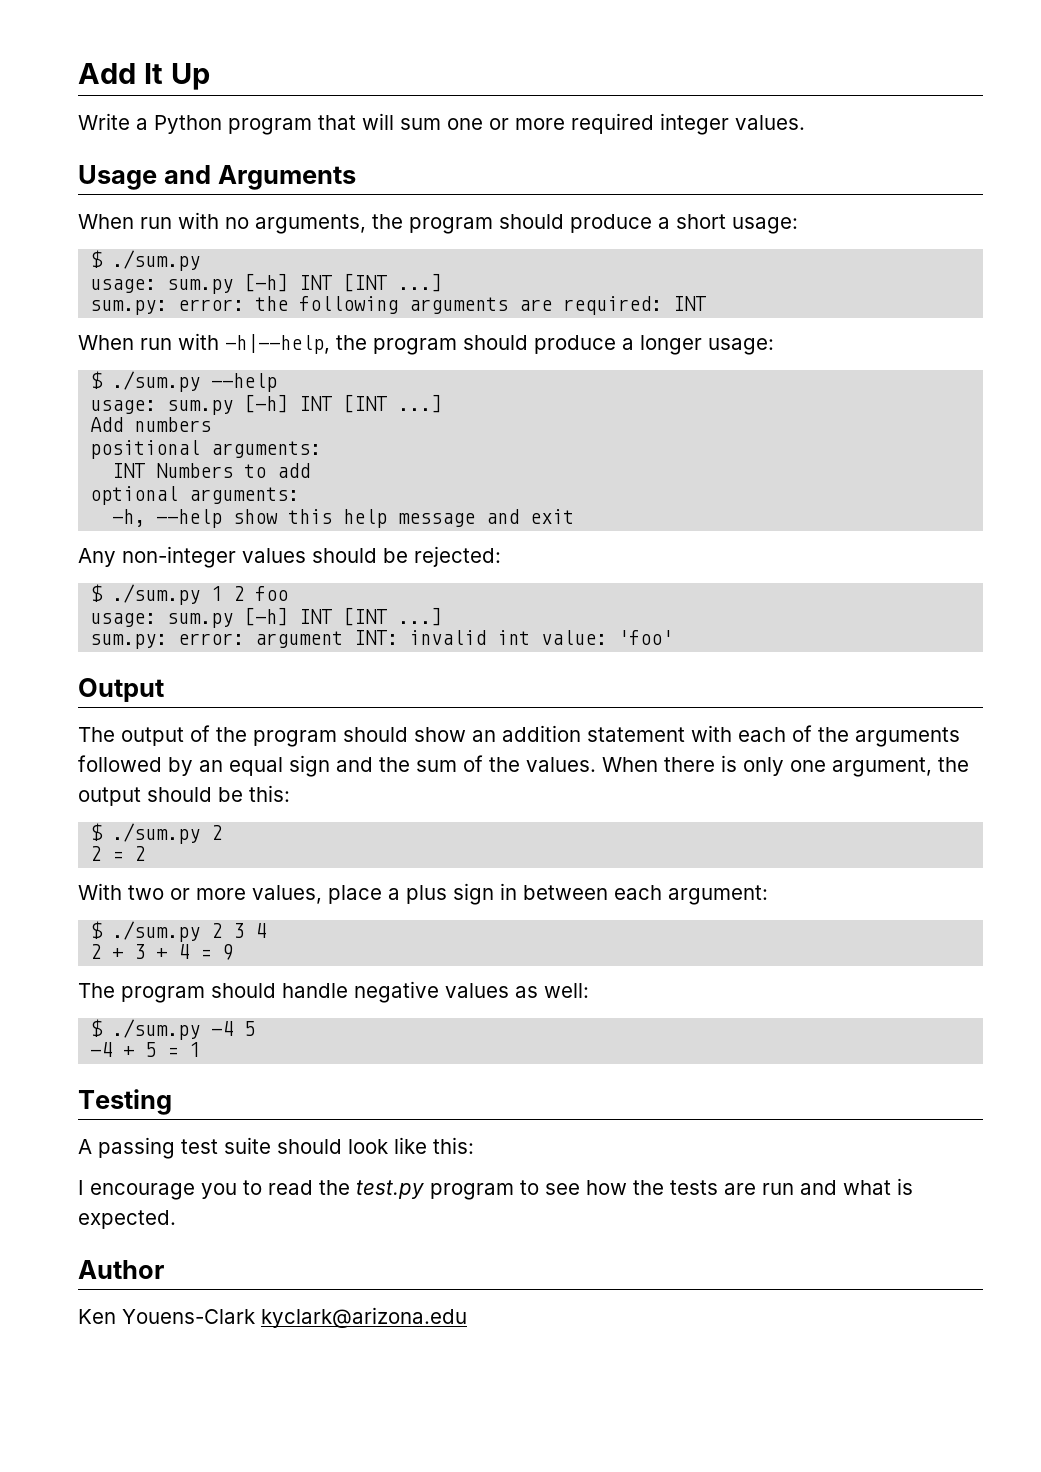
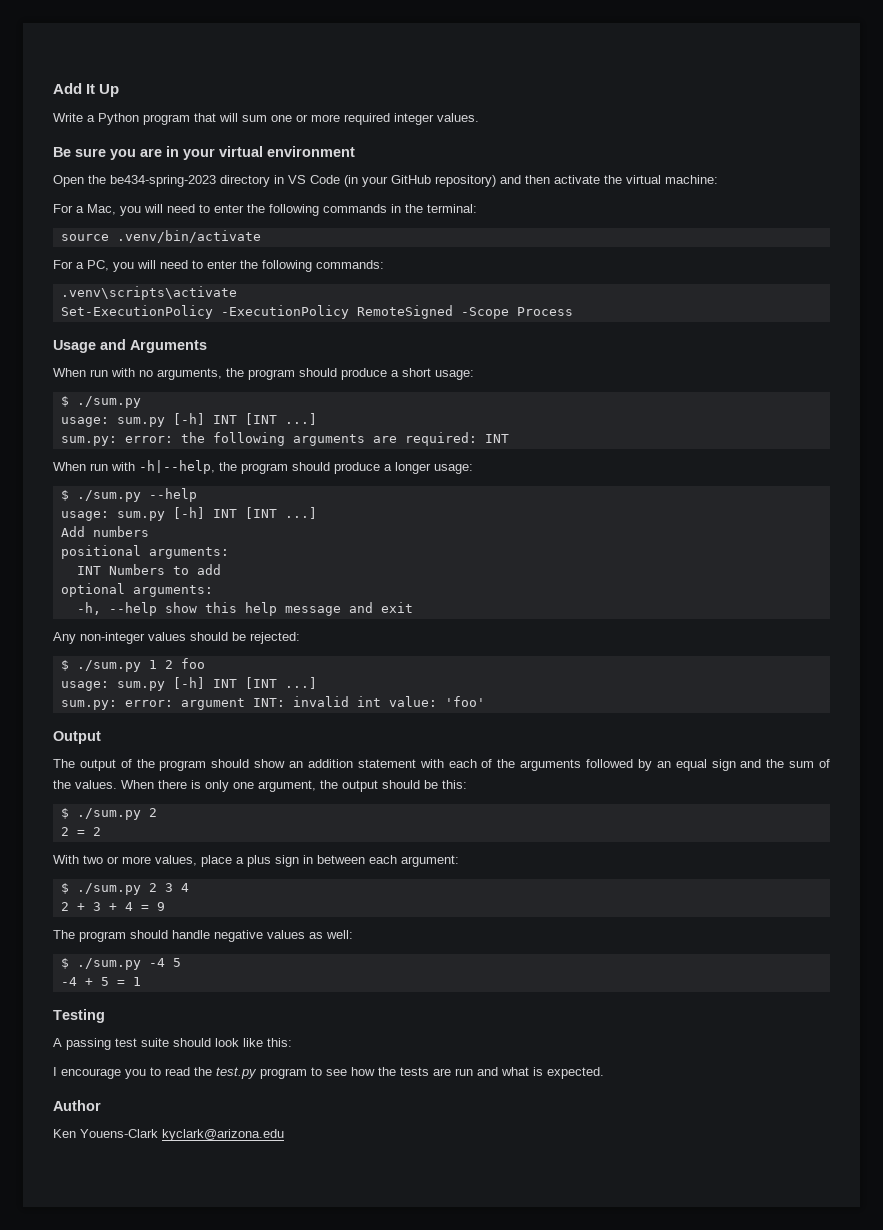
+ Be sure you are in your virtual environment
+ Open the be434-spring-2023 directory in VS Code (in your GitHub repository) and then activate the virtual machine:
+ For a Mac, you will need to enter the following commands in the terminal:
+ source .venv/bin/activate
+ For a PC, you will need to enter the following commands:
+ .venv\scripts\activate
+ Set-ExecutionPolicy -ExecutionPolicy RemoteSigned -Scope Process

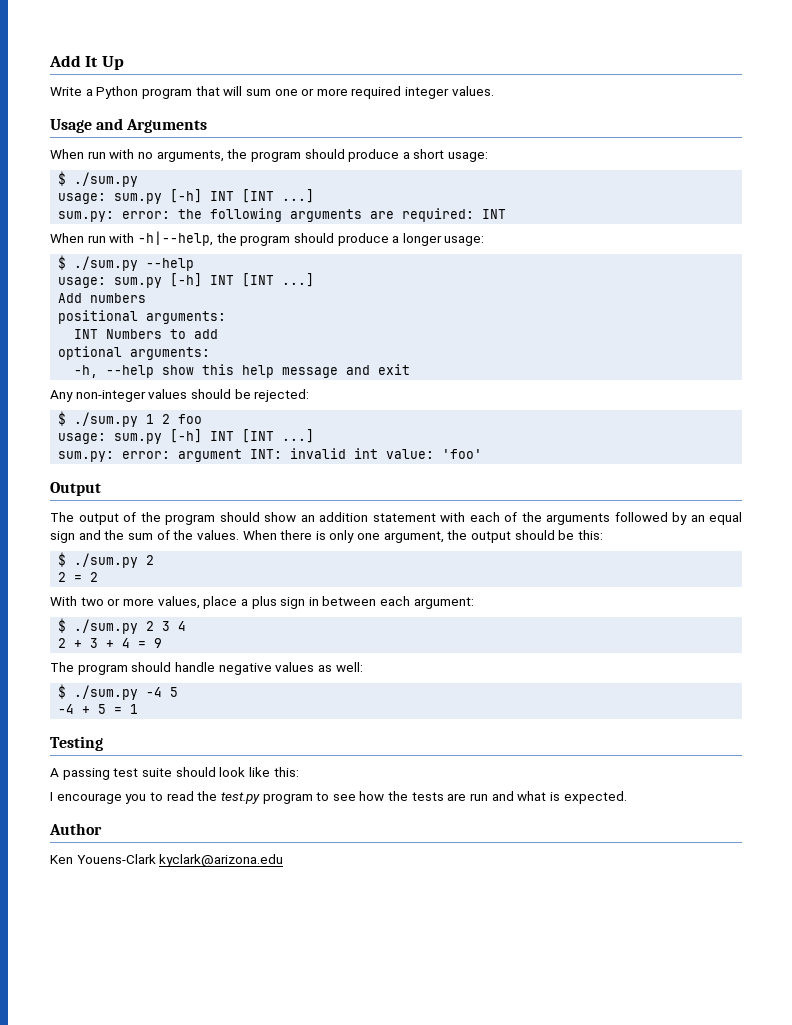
- Be sure you are in your virtual environment
- Open the be434-spring-2023 directory in VS Code (in your GitHub repository) and then activate the virtual machine:
- For a Mac, you will need to enter the following commands in the terminal:
- source .venv/bin/activate
- For a PC, you will need to enter the following commands:
- .venv\scripts\activate
- Set-ExecutionPolicy -ExecutionPolicy RemoteSigned -Scope Process

